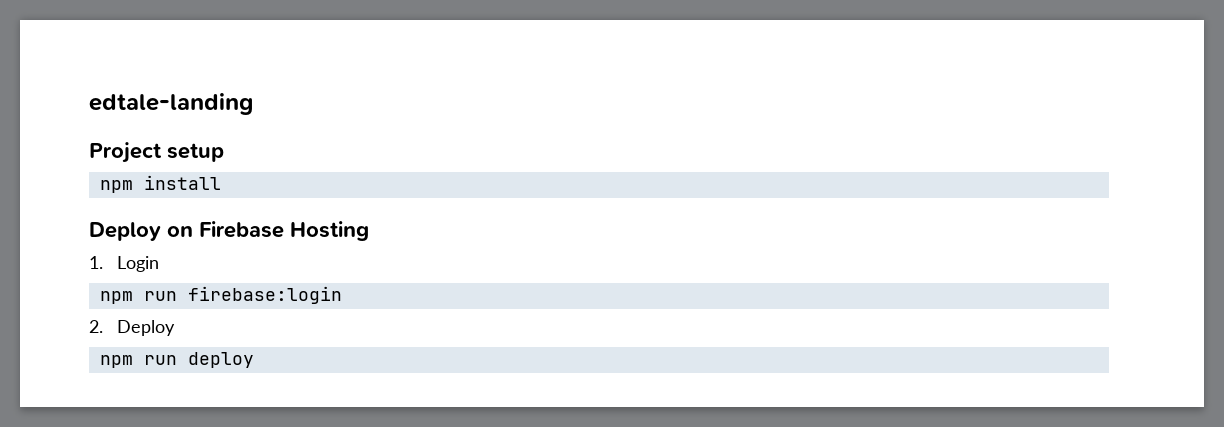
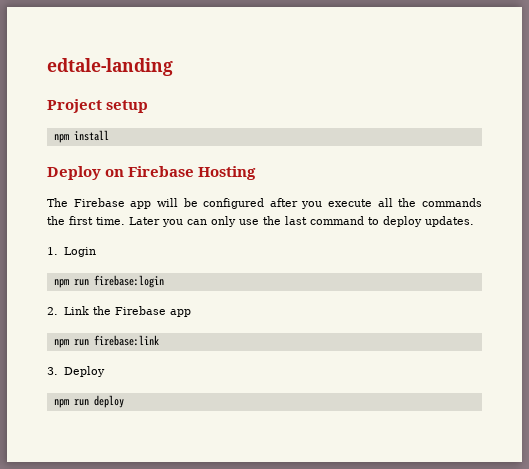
+ The Firebase app will be configured after you execute all the commands the first time. Later you can only use the last command to deploy updates.
- 2. Deploy
+ 2. Link the Firebase app
+ npm run firebase:link
+ 3. Deploy

